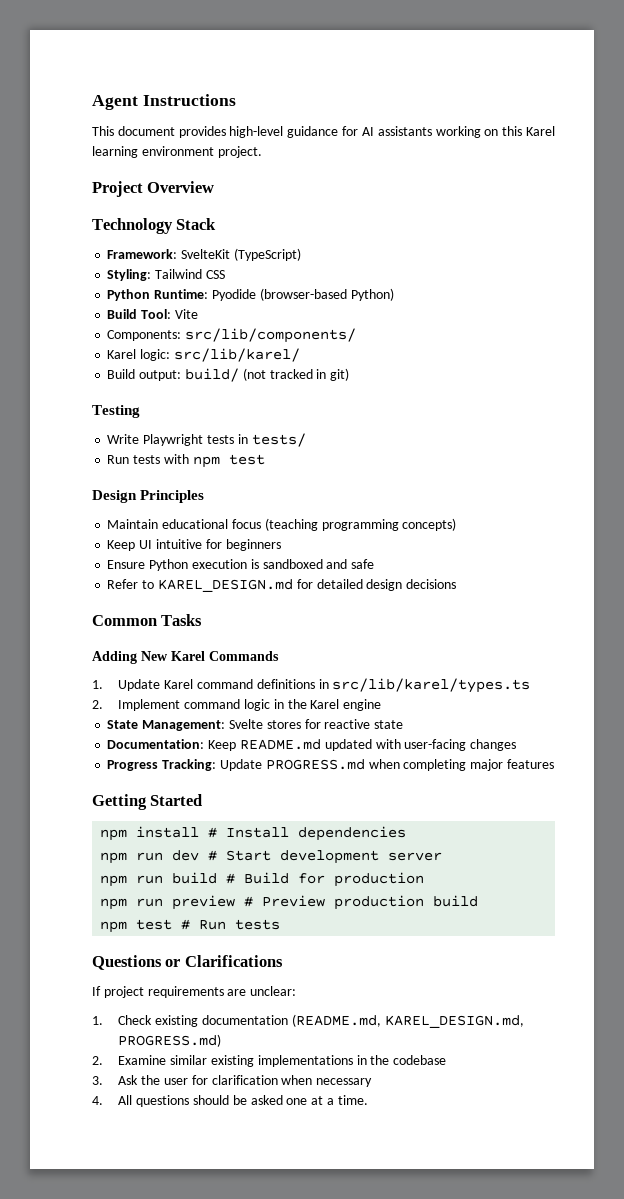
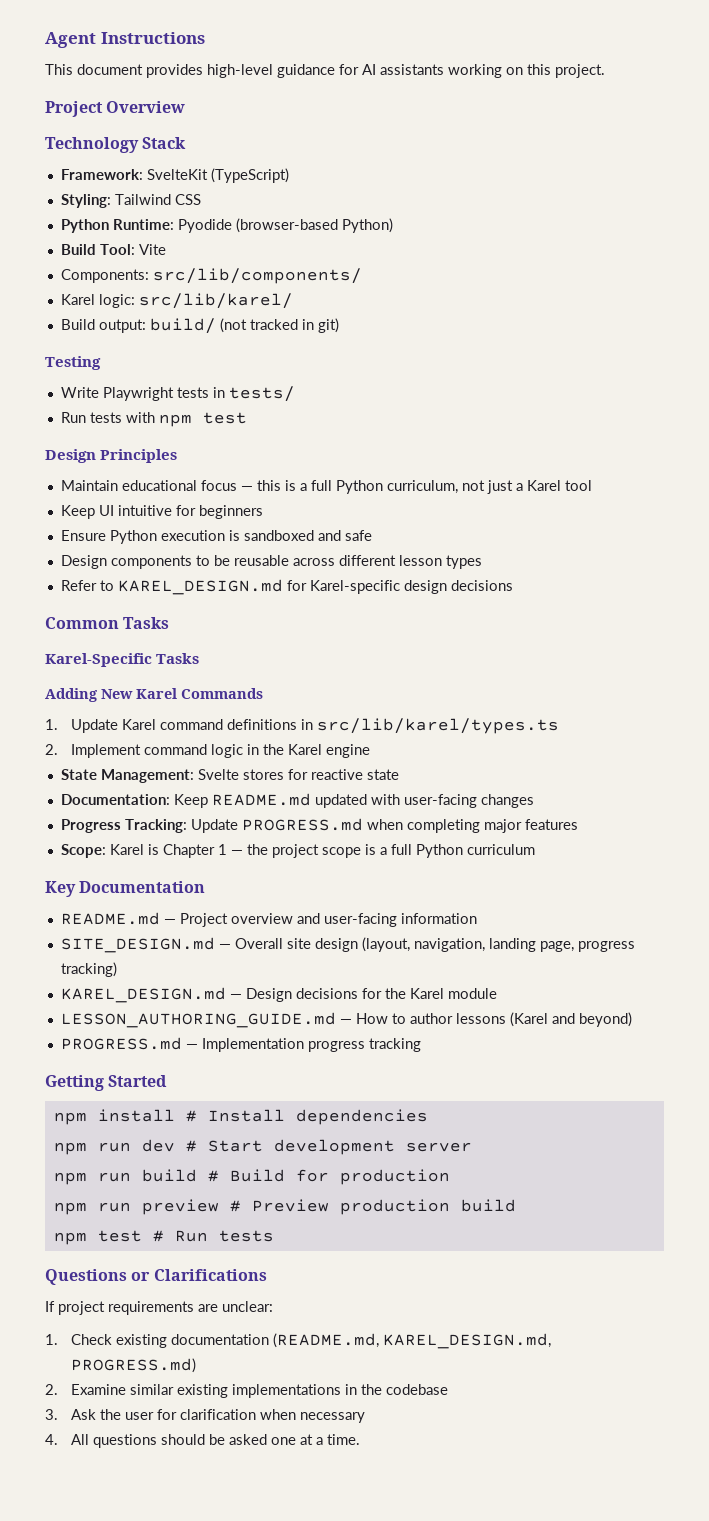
- This document provides high-level guidance for AI assistants working on this Karel learning environment project.
+ This document provides high-level guidance for AI assistants working on this project.
- Maintain educational focus (teaching programming concepts)
+ Maintain educational focus — this is a full Python curriculum, not just a Karel tool
+ Design components to be reusable across different lesson types
- Refer to KAREL_DESIGN.md for detailed design decisions
+ Refer to KAREL_DESIGN.md for Karel-specific design decisions
+ Karel-Specific Tasks
+ Scope: Karel is Chapter 1 — the project scope is a full Python curriculum
+ Key Documentation
+ README.md — Project overview and user-facing information
+ SITE_DESIGN.md — Overall site design (layout, navigation, landing page, progress tracking)
+ KAREL_DESIGN.md — Design decisions for the Karel module
+ LESSON_AUTHORING_GUIDE.md — How to author lessons (Karel and beyond)
+ PROGRESS.md — Implementation progress tracking

